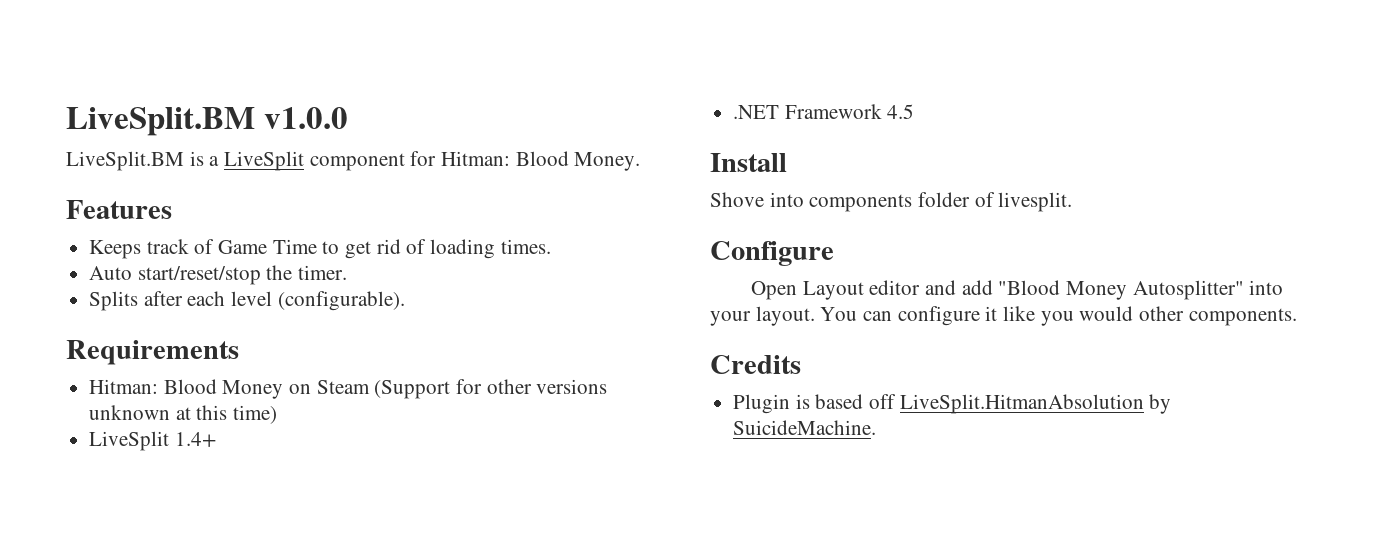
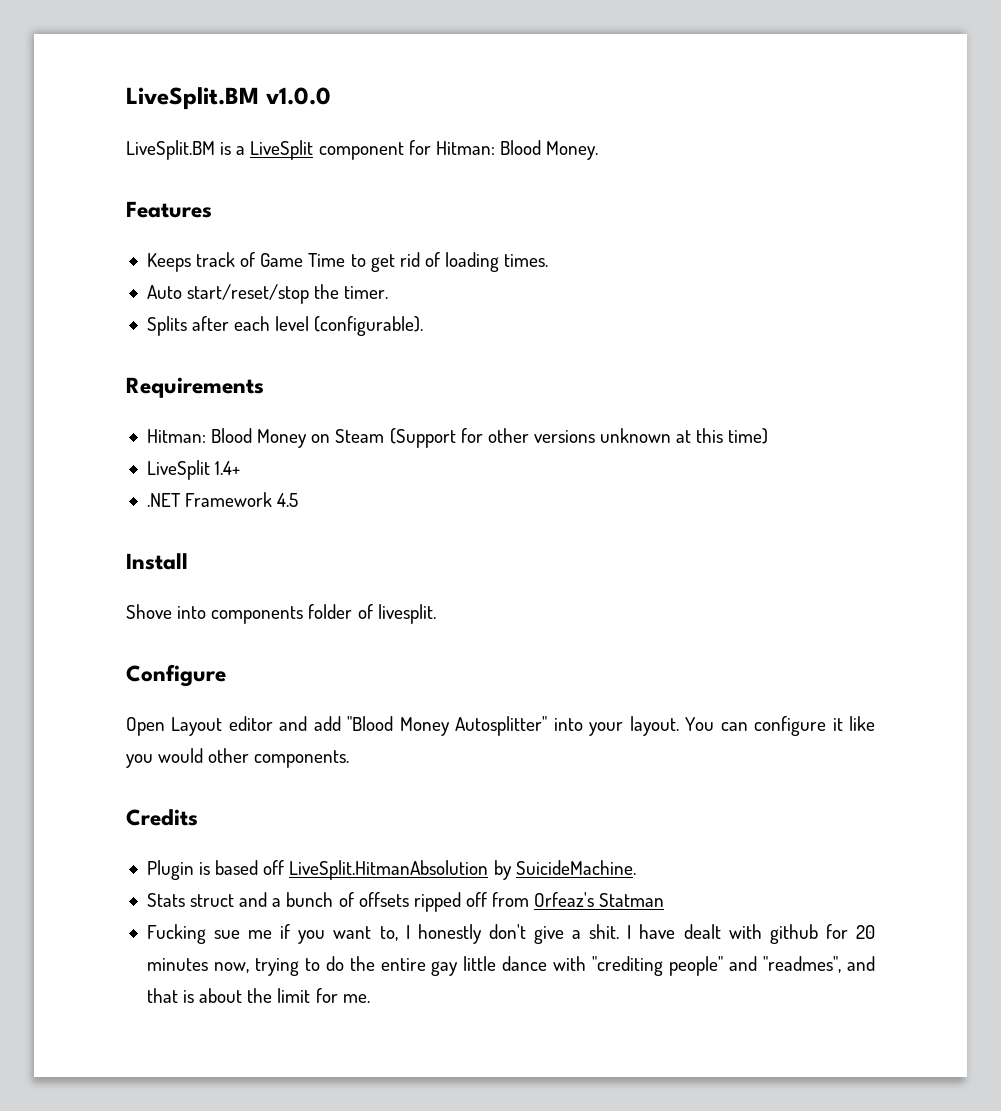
+ Stats struct and a bunch of offsets ripped off from Orfeaz's Statman
+ Fucking sue me if you want to, I honestly don't give a shit. I have dealt with github for 20 minutes now, trying to do the entire gay little dance with "crediting people" and "readmes", and that is about the limit for me.

